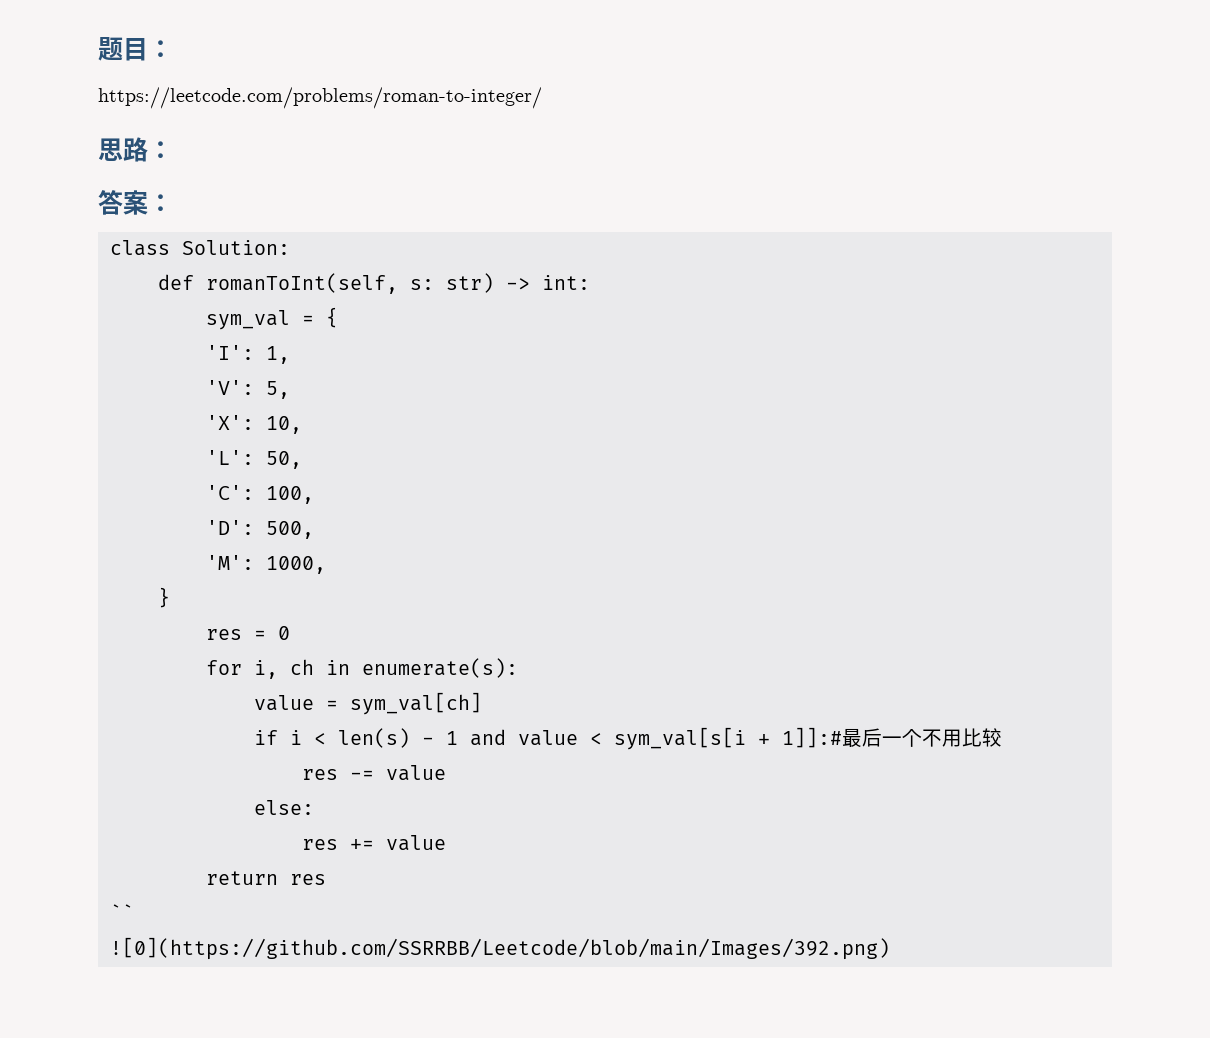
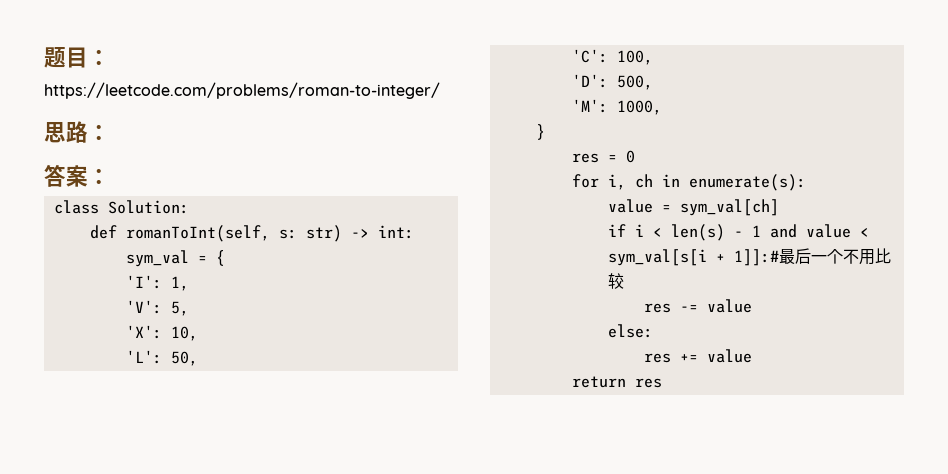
- ``
- ![0](https://github.com/SSRRBB/Leetcode/blob/main/Images/392.png)

